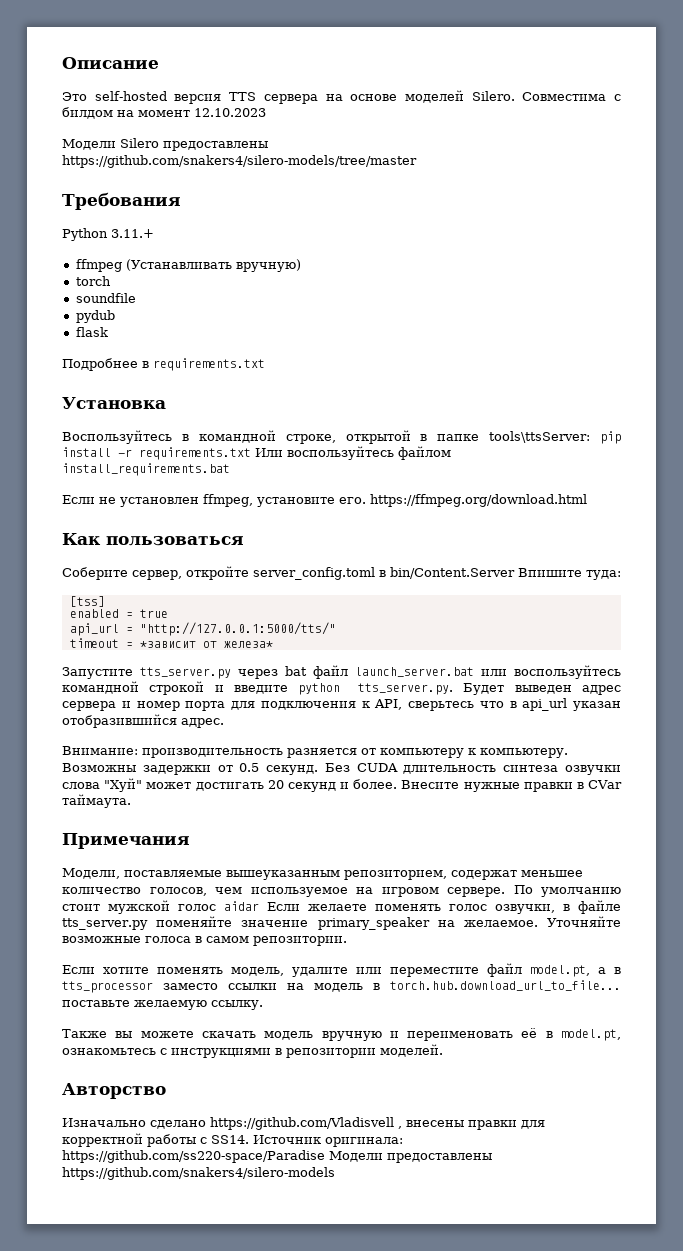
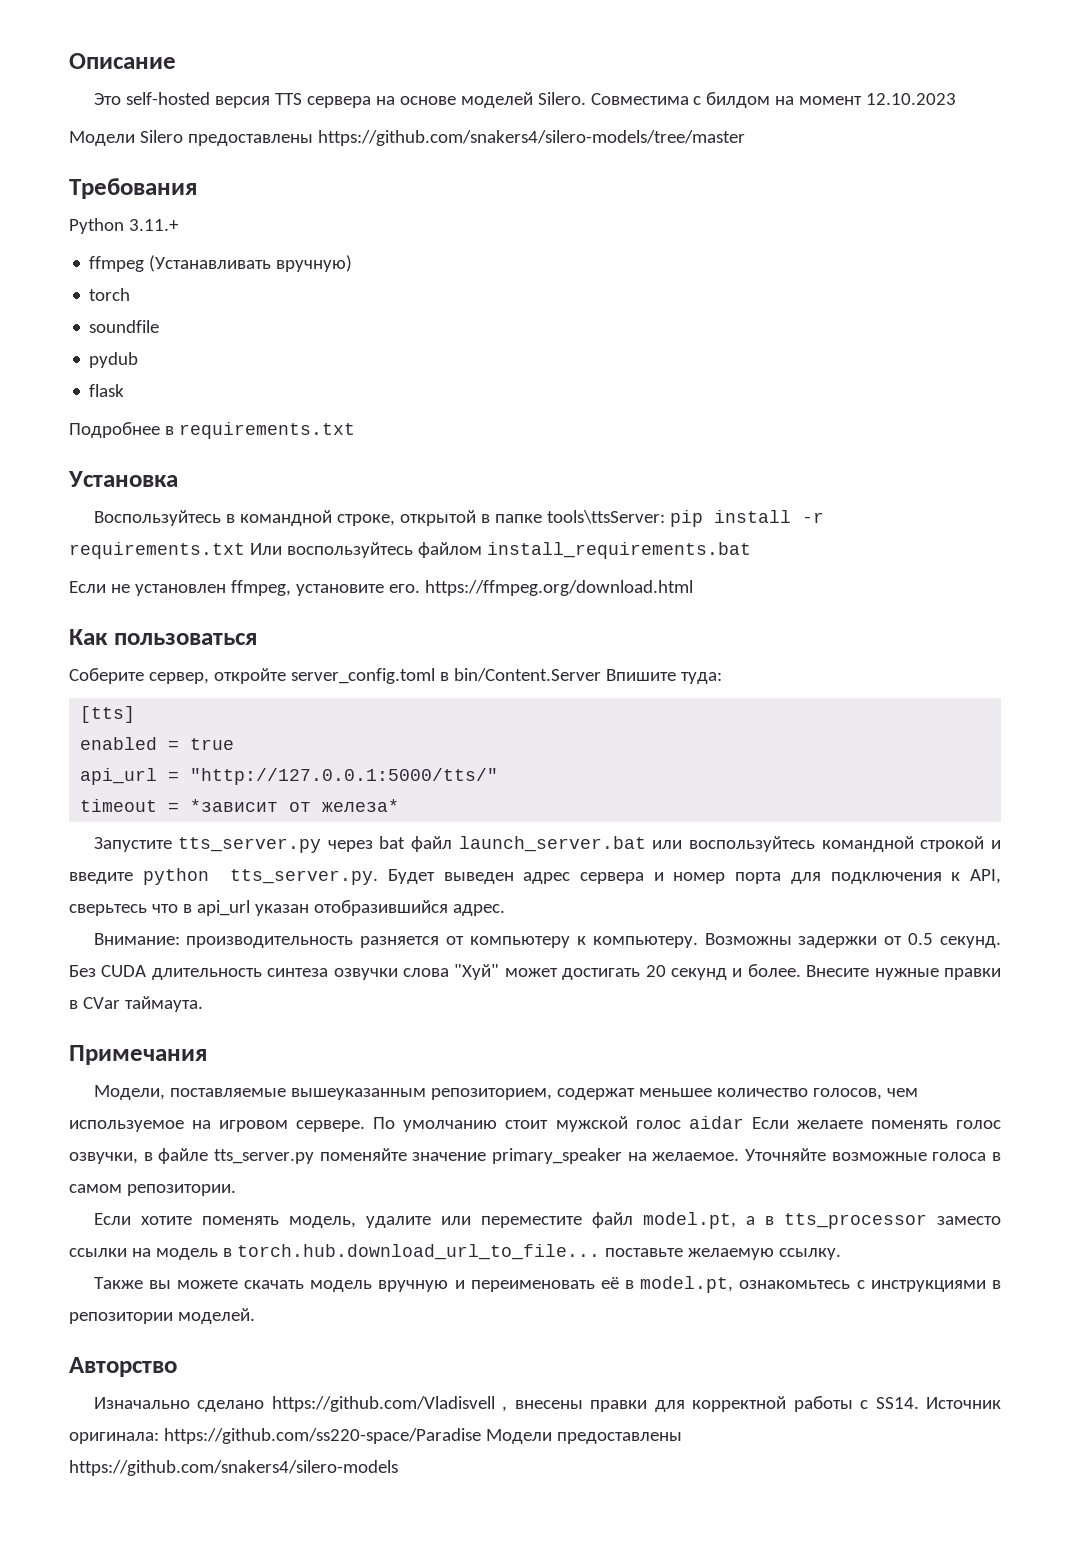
- [tss]
+ [tts]

